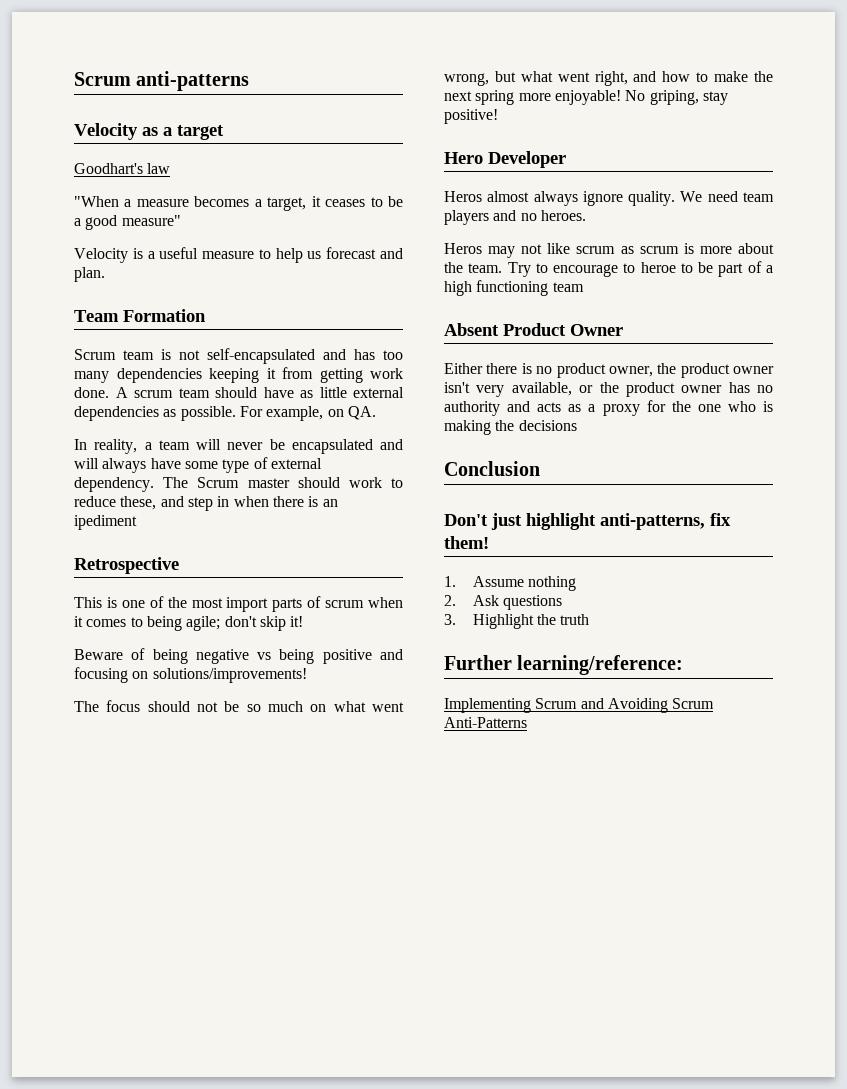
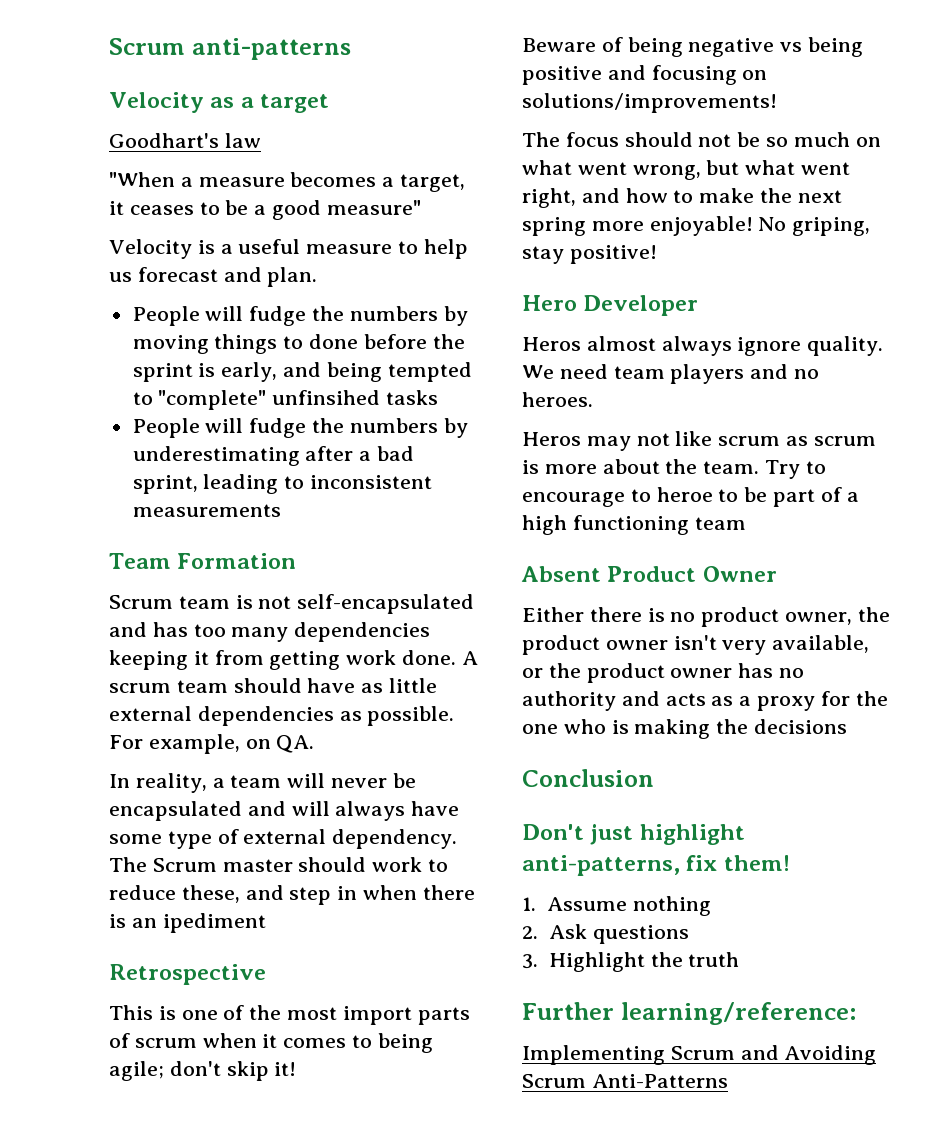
+ People will fudge the numbers by moving things to done before the sprint is early, and being tempted to "complete" unfinsihed tasks
+ People will fudge the numbers by underestimating after a bad sprint, leading to inconsistent measurements

